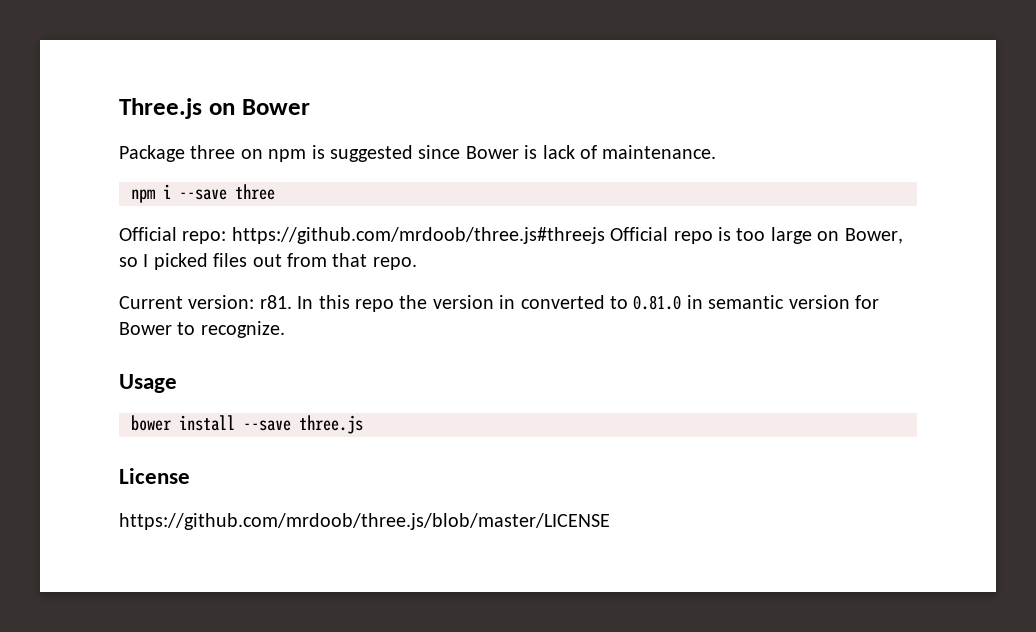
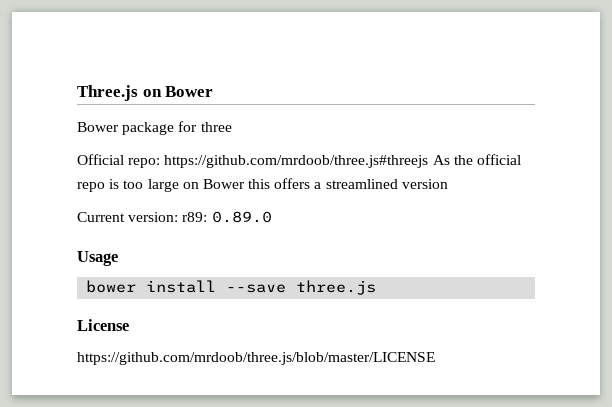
- Package three on npm is suggested since Bower is lack of maintenance.
- npm i --save three
+ Bower package for three
- Official repo: https://github.com/mrdoob/three.js#threejs Official repo is too large on Bower, so I picked files out from that repo.
- Current version: r81. In this repo the version in converted to 0.81.0 in semantic version for Bower to recognize.
+ Official repo: https://github.com/mrdoob/three.js#threejs As the official repo is too large on Bower this offers a streamlined version
+ Current version: r89: 0.89.0

